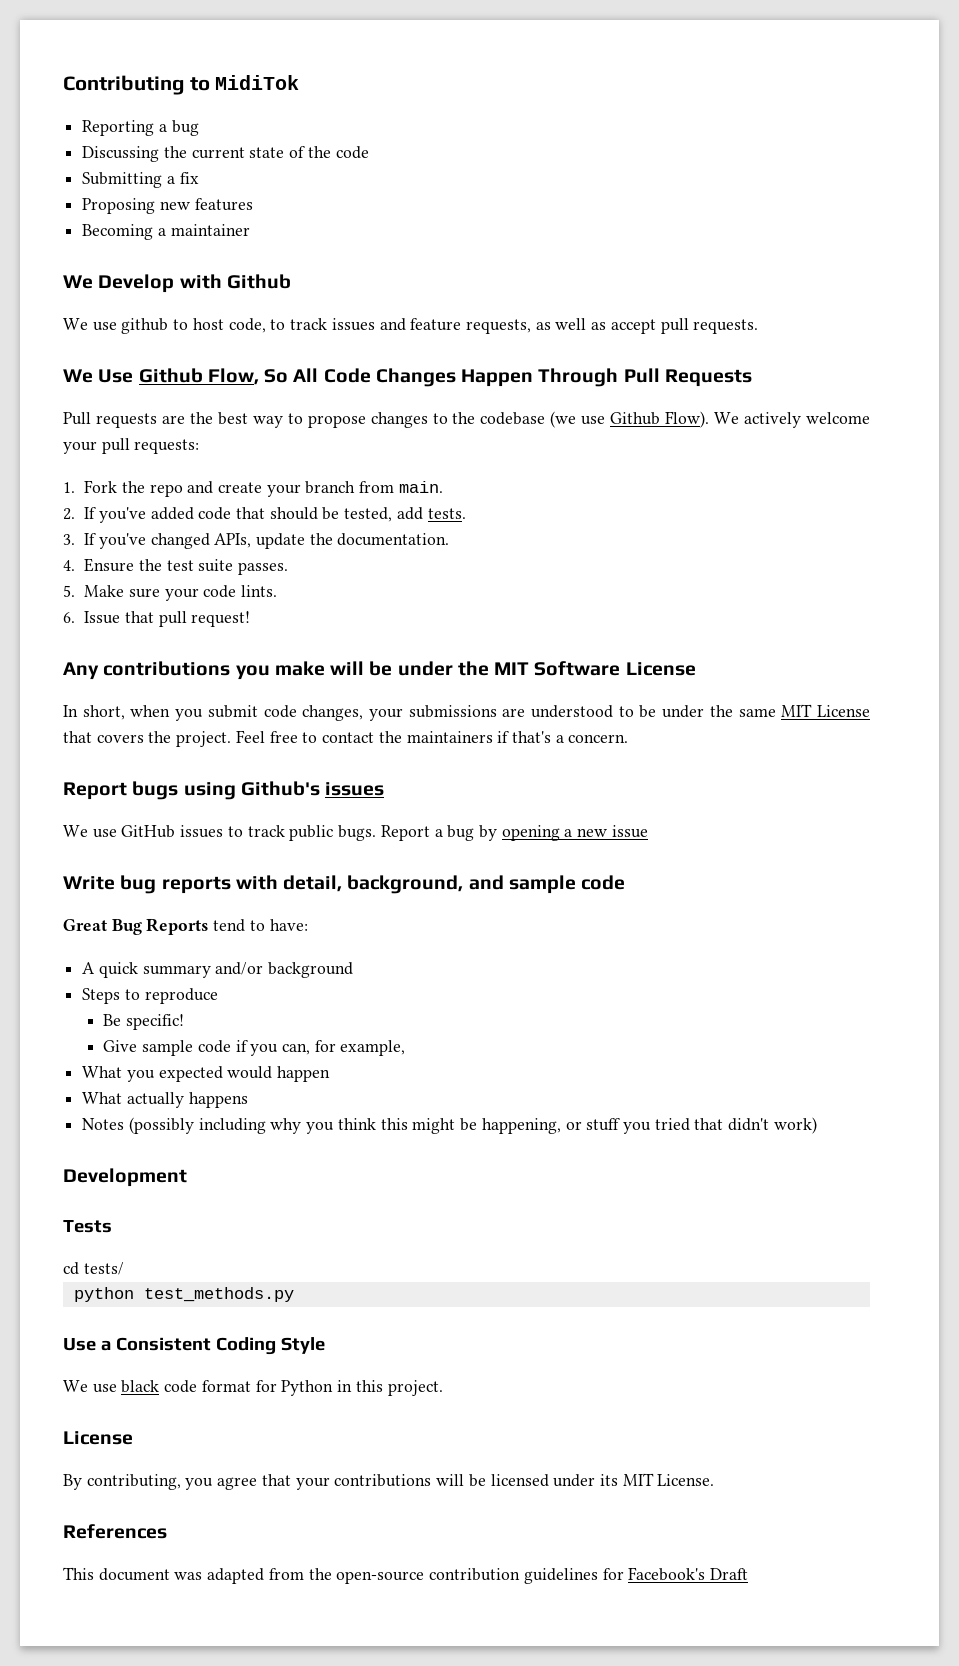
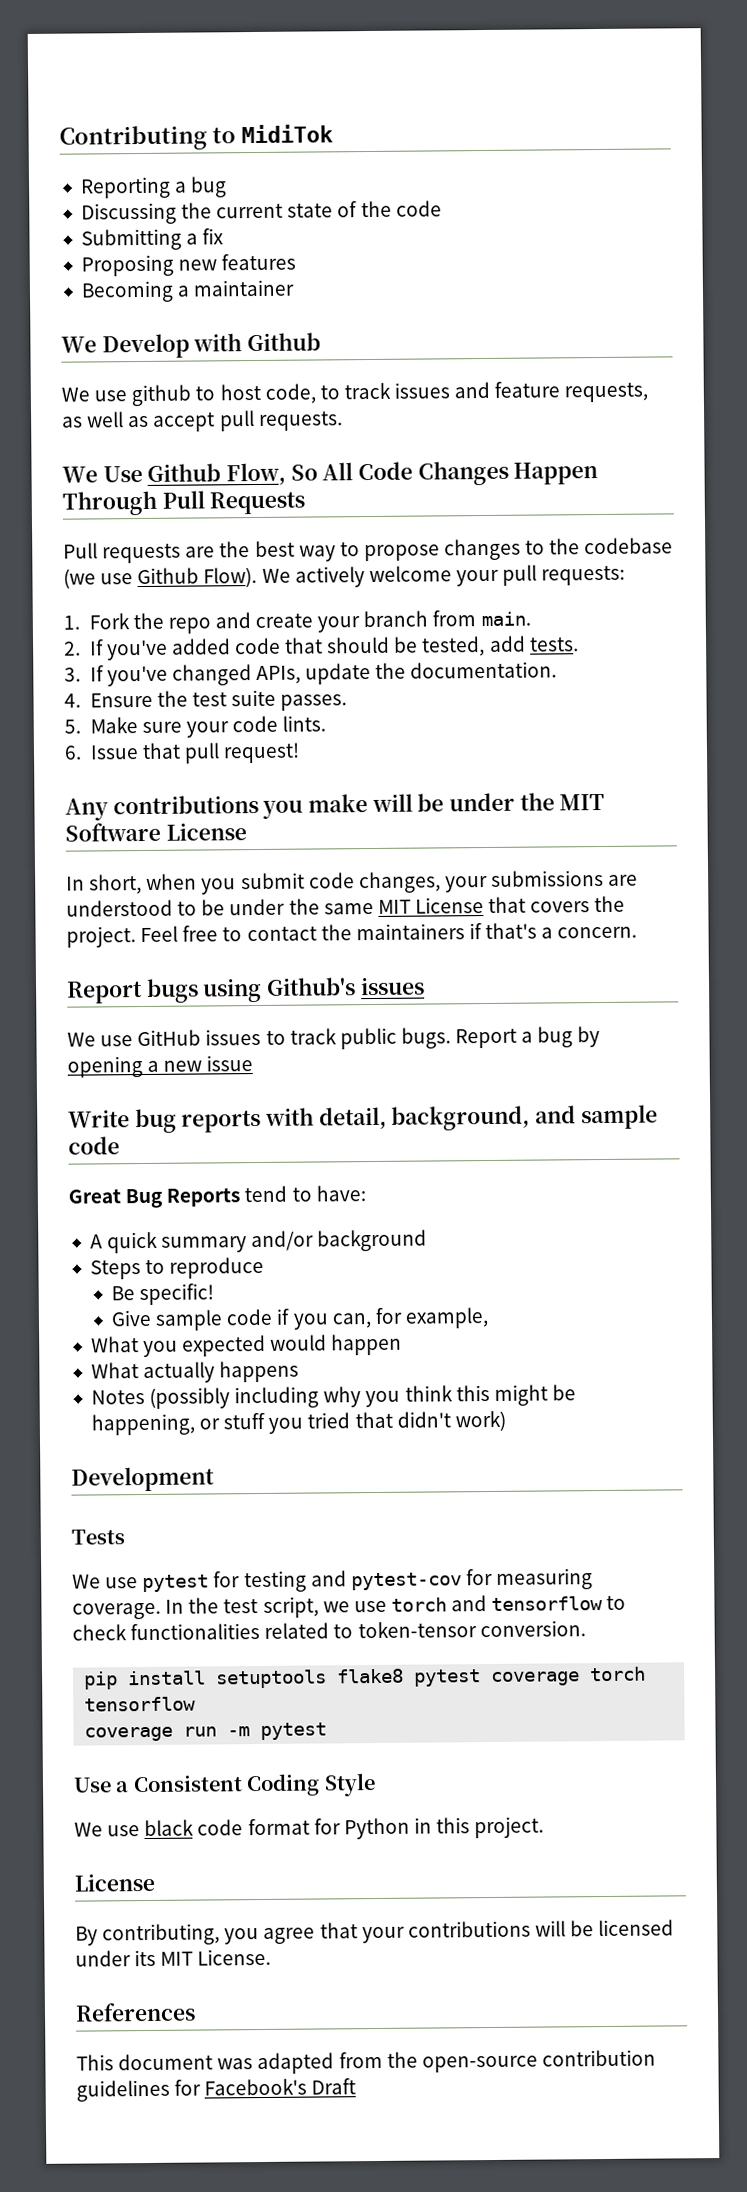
- cd tests/
- python test_methods.py
+ We use pytest for testing and pytest-cov for measuring coverage. In the test script, we use torch and tensorflow to check functionalities related to token-tensor conversion.
+ pip install setuptools flake8 pytest coverage torch tensorflow
+ coverage run -m pytest

